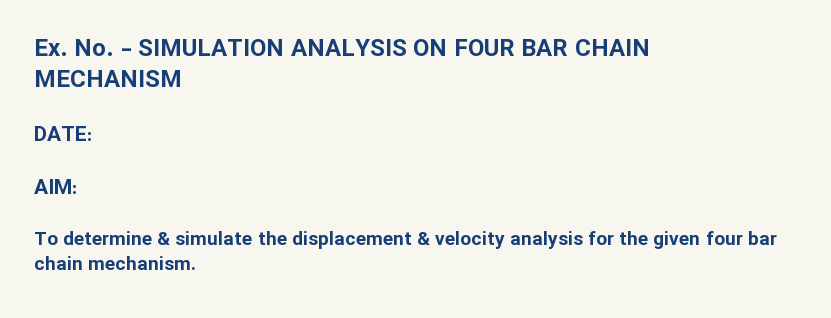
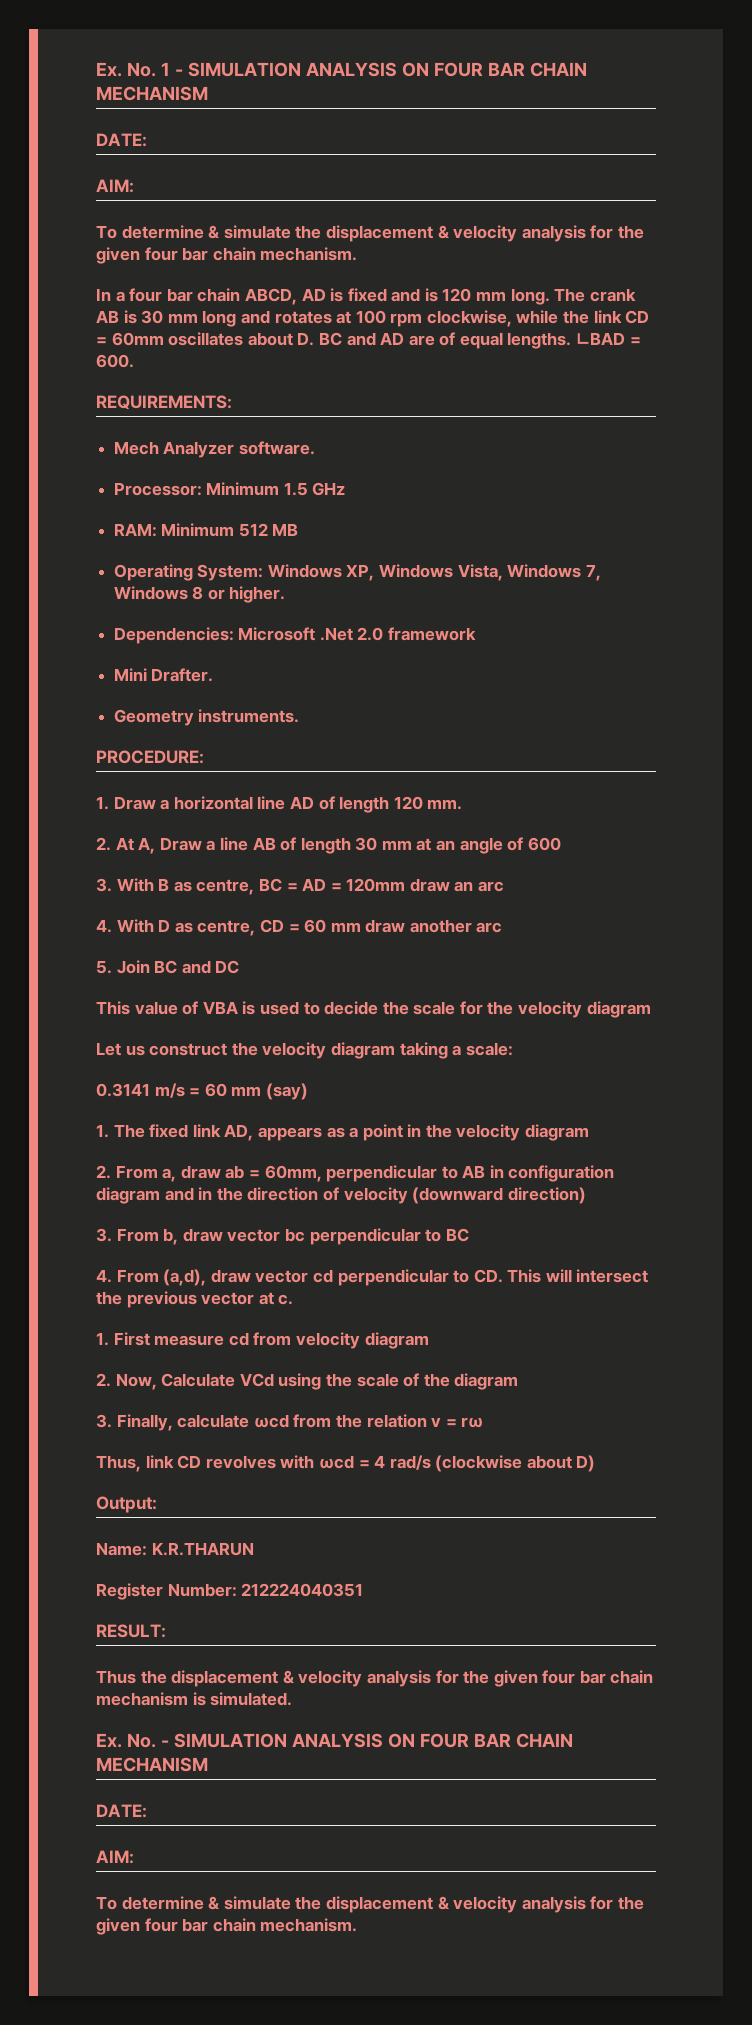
+ Ex. No. 1 - SIMULATION ANALYSIS ON FOUR BAR CHAIN MECHANISM
+ DATE:
+ AIM:
+ To determine & simulate the displacement & velocity analysis for the given four bar chain mechanism.
+ In a four bar chain ABCD, AD is fixed and is 120 mm long. The crank AB is 30 mm long and rotates at 100 rpm clockwise, while the link CD = 60mm oscillates about D. BC and AD are of equal lengths. ∟BAD = 600.
+ REQUIREMENTS:
+ Mech Analyzer software.
+ Processor: Minimum 1.5 GHz
+ RAM: Minimum 512 MB
+ Operating System: Windows XP, Windows Vista, Windows 7, Windows 8 or higher.
+ Dependencies: Microsoft .Net 2.0 framework
+ Mini Drafter.
+ Geometry instruments.
+ PROCEDURE:
+ 1. Draw a horizontal line AD of length 120 mm.
+ 2. At A, Draw a line AB of length 30 mm at an angle of 600
+ 3. With B as centre, BC = AD = 120mm draw an arc
+ 4. With D as centre, CD = 60 mm draw another arc
+ 5. Join BC and DC
+ This value of VBA is used to decide the scale for the velocity diagram
+ Let us construct the velocity diagram taking a scale:
+ 0.3141 m/s = 60 mm (say)
+ 1. The fixed link AD, appears as a point in the velocity diagram
+ 2. From a, draw ab = 60mm, perpendicular to AB in configuration diagram and in the direction of velocity (downward direction)
+ 3. From b, draw vector bc perpendicular to BC
+ 4. From (a,d), draw vector cd perpendicular to CD. This will intersect the previous vector at c.
+ 1. First measure cd from velocity diagram
+ 2. Now, Calculate VCd using the scale of the diagram
+ 3. Finally, calculate ωcd from the relation v = rω
+ Thus, link CD revolves with ωcd = 4 rad/s (clockwise about D)
+ Output:
+ Name: K.R.THARUN
+ Register Number: 212224040351
+ RESULT:
+ Thus the displacement & velocity analysis for the given four bar chain mechanism is simulated.

